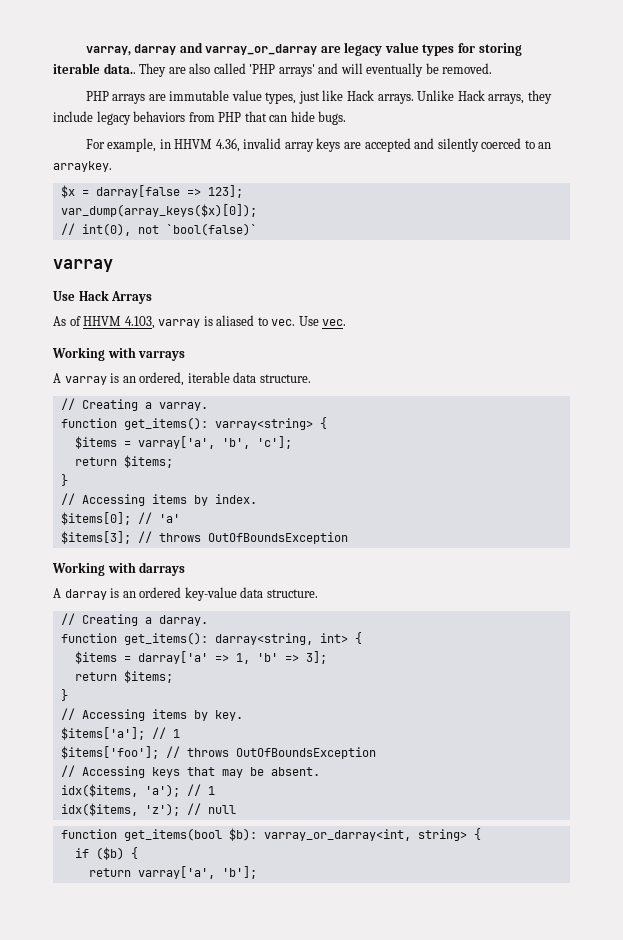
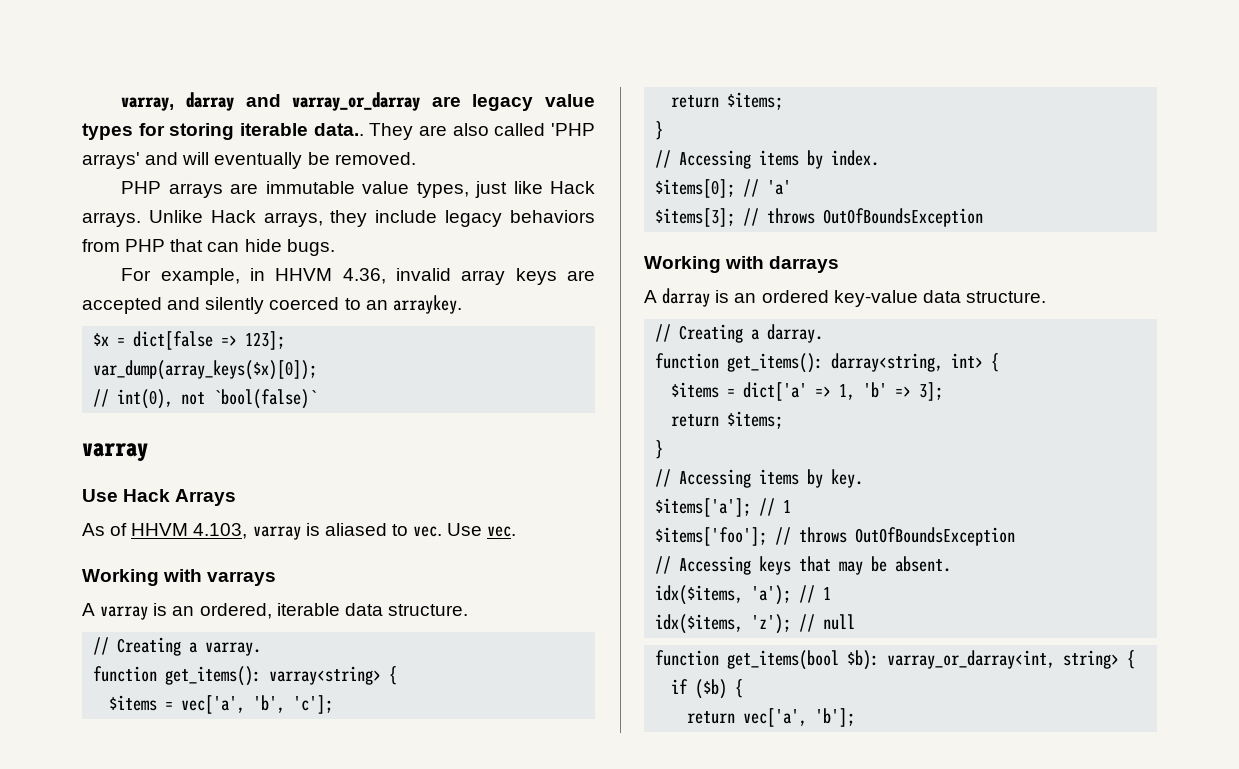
- $x = darray[false => 123];
+ $x = dict[false => 123];
- $items = varray['a', 'b', 'c'];
+ $items = vec['a', 'b', 'c'];
- $items = darray['a' => 1, 'b' => 3];
+ $items = dict['a' => 1, 'b' => 3];
- return varray['a', 'b'];
+ return vec['a', 'b'];

